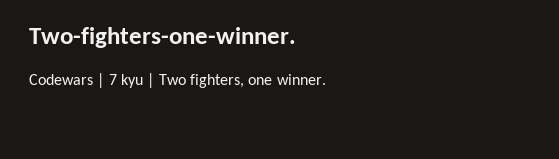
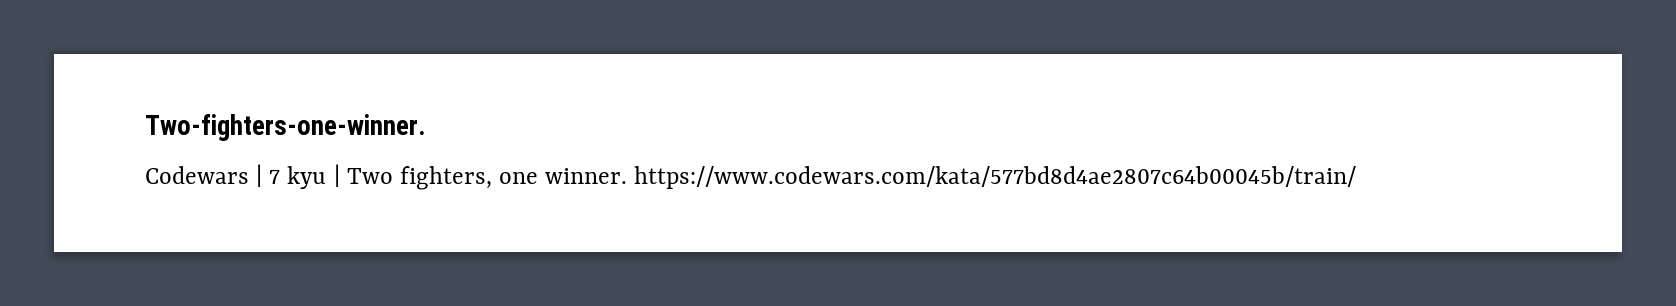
- Codewars | 7 kyu | Two fighters, one winner.
+ Codewars | 7 kyu | Two fighters, one winner. https://www.codewars.com/kata/577bd8d4ae2807c64b00045b/train/

